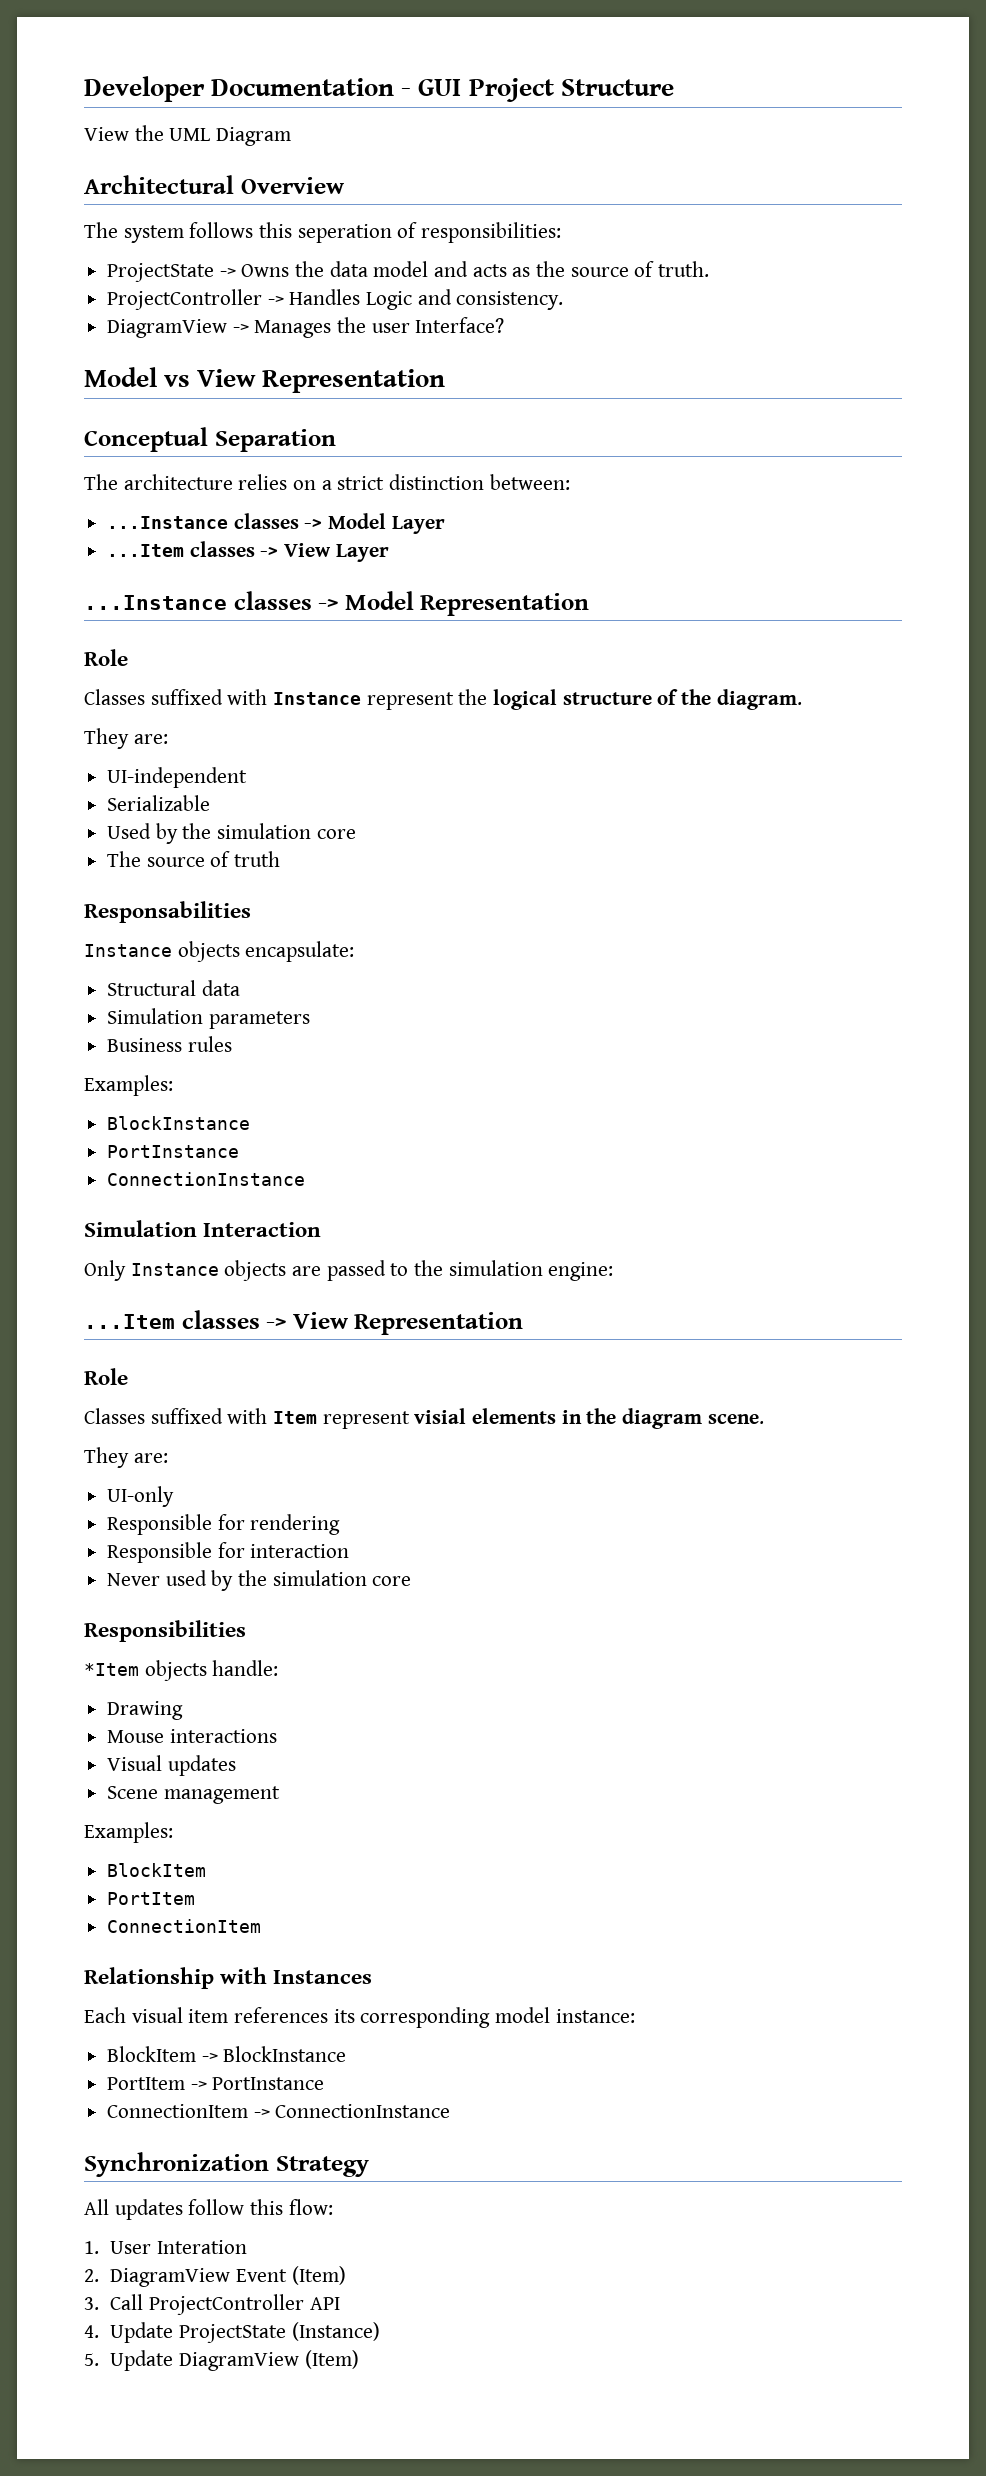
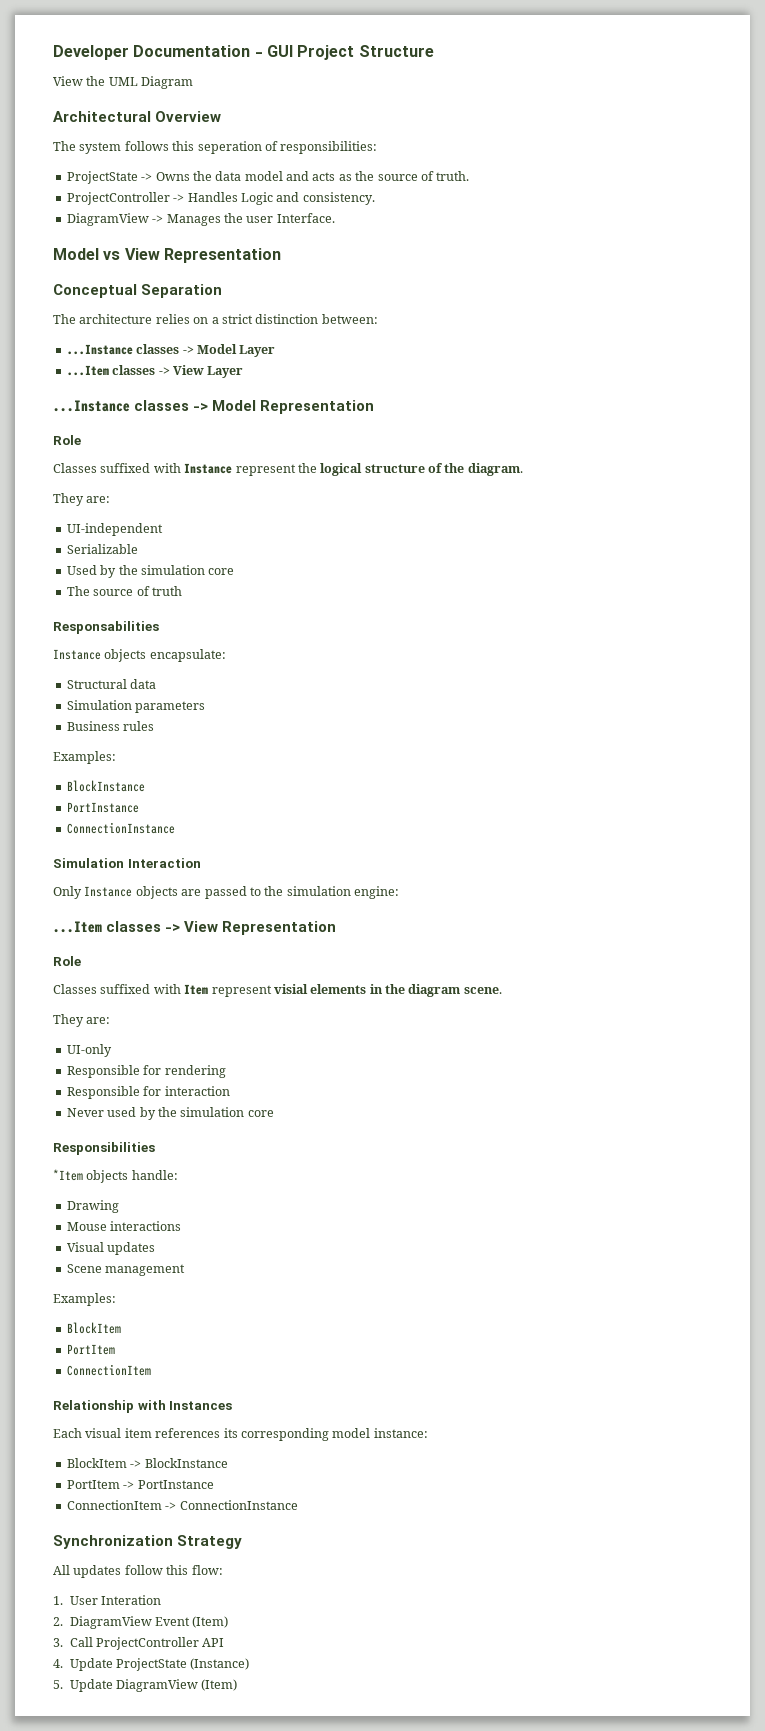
- DiagramView -> Manages the user Interface?
+ DiagramView -> Manages the user Interface.

